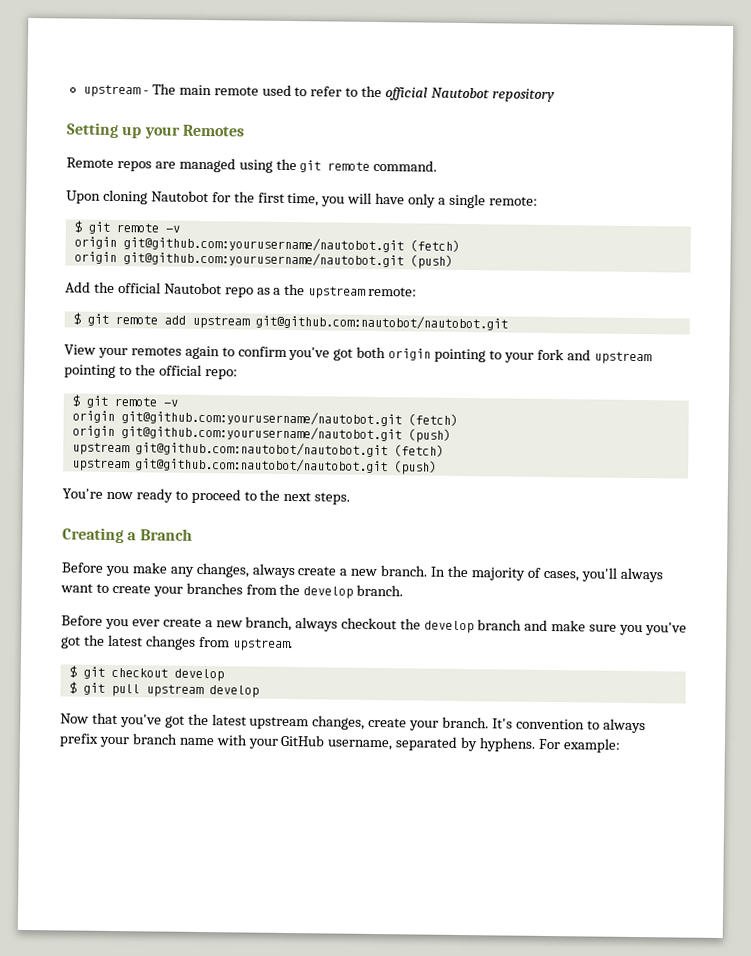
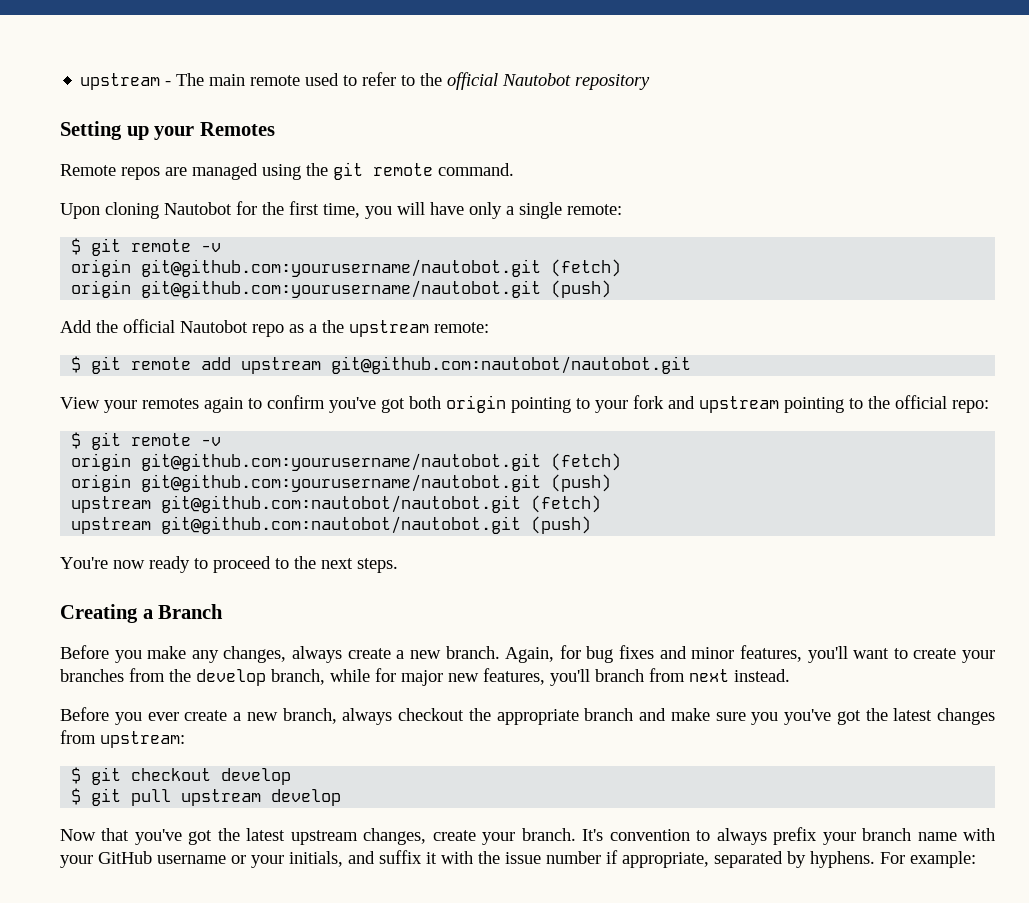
- In the majority of cases, you'll always want to create your branches from the develop branch.
+ Again, for bug fixes and minor features, you'll want to create your branches from the develop branch, while for major new features, you'll branch from next instead.
- Before you ever create a new branch, always checkout the develop branch and make sure you you've got the latest changes from upstream.
+ Before you ever create a new branch, always checkout the appropriate branch and make sure you you've got the latest changes from upstream:
- It's convention to always prefix your branch name with your GitHub username, separated by hyphens.
+ It's convention to always prefix your branch name with your GitHub username or your initials, and suffix it with the issue number if appropriate, separated by hyphens.

